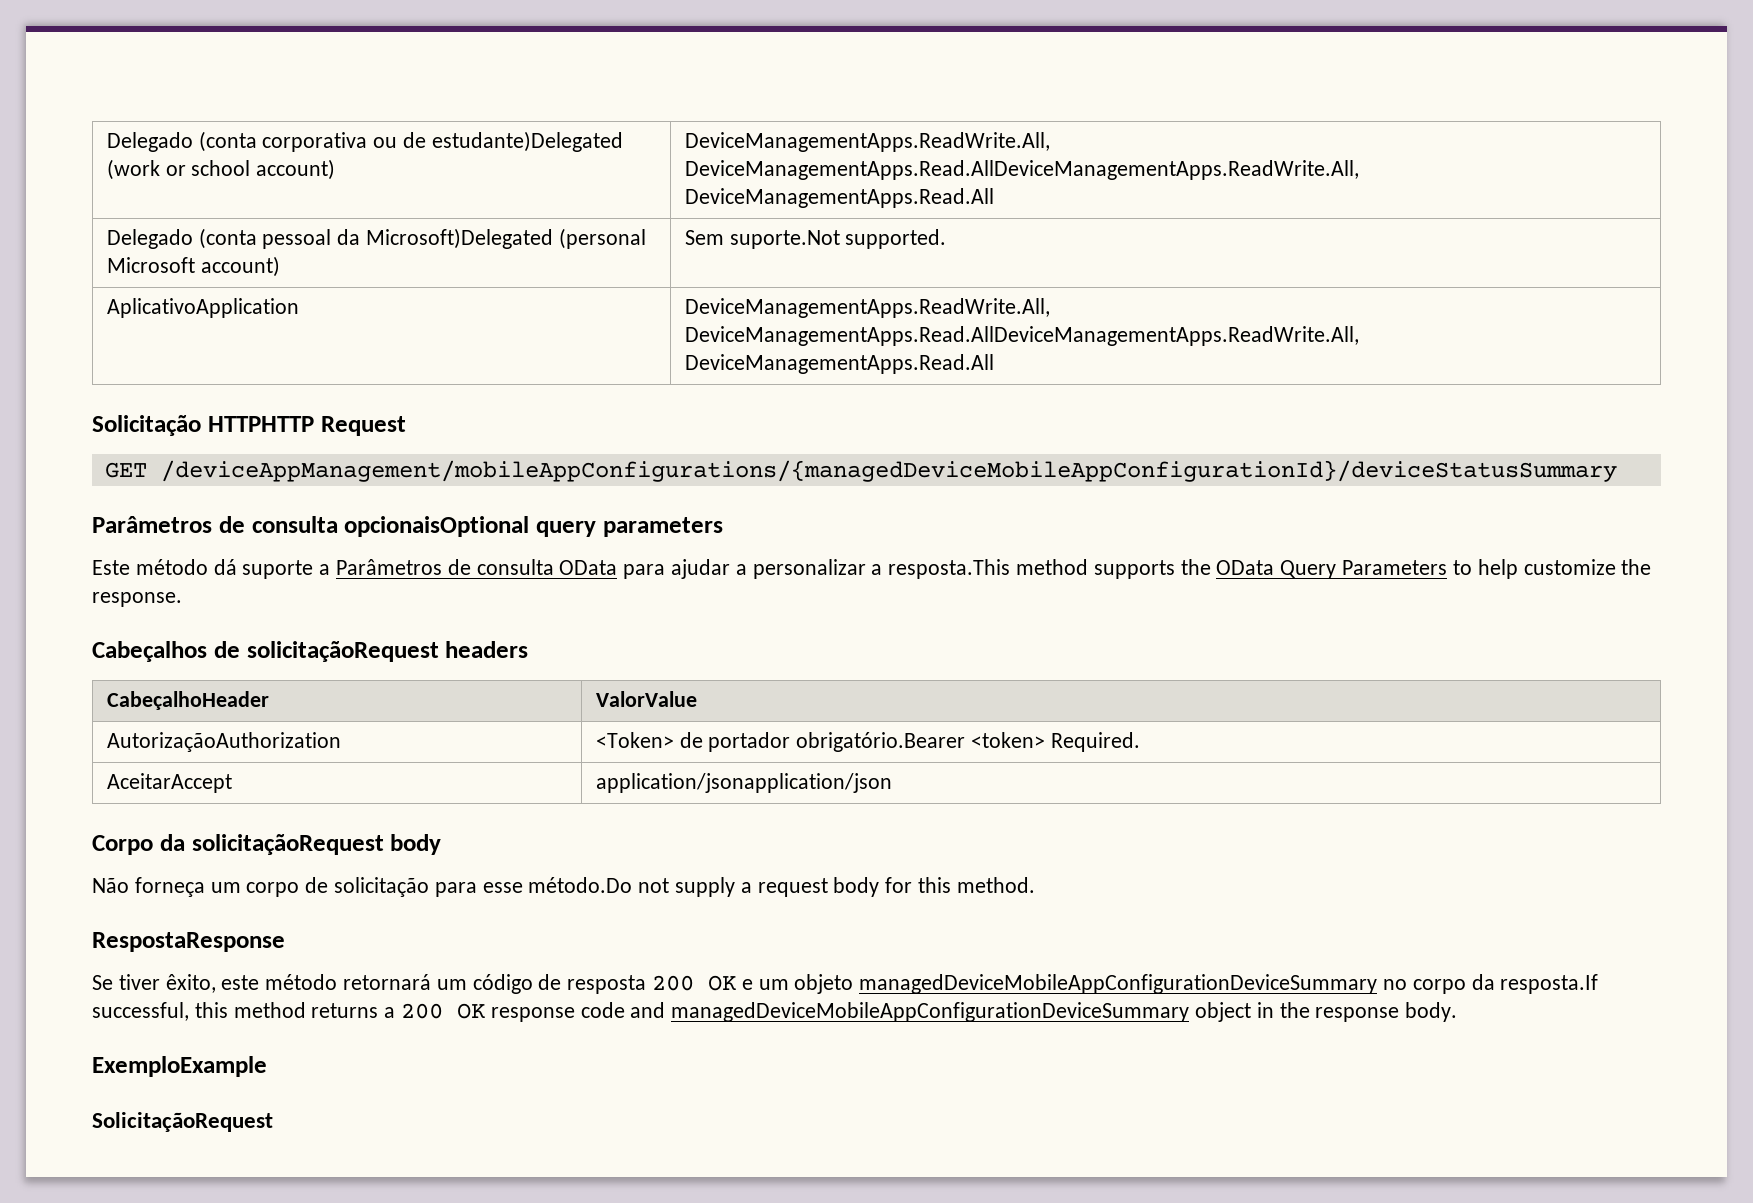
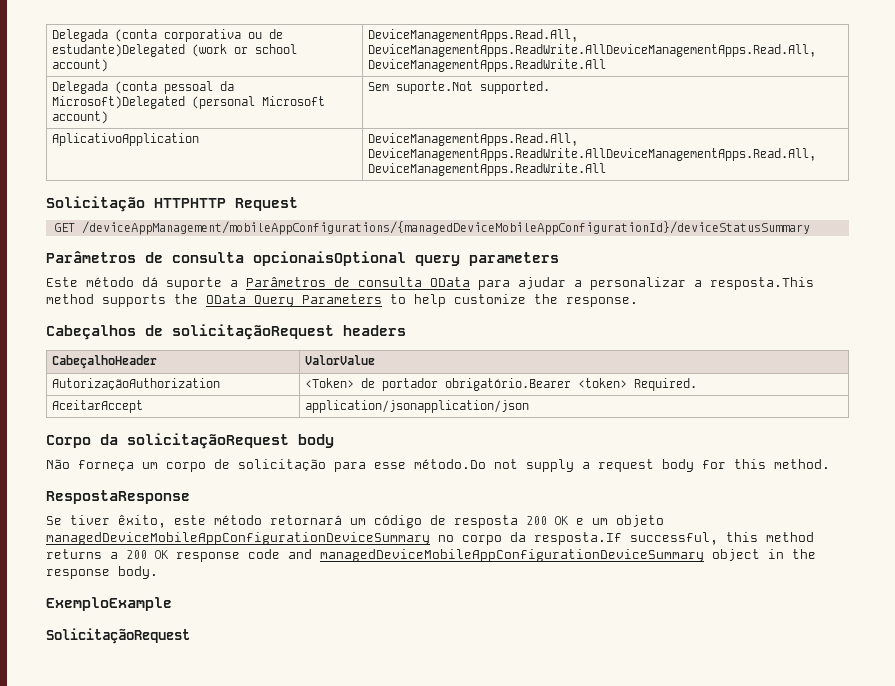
- Delegado (conta corporativa ou de estudante)Delegated (work or school account) | DeviceManagementApps.ReadWrite.All, DeviceManagementApps.Read.AllDeviceManagementApps.ReadWrite.All, DeviceManagementApps.Read.All
- Delegado (conta pessoal da Microsoft)Delegated (personal Microsoft account) | Sem suporte.Not supported.
+ Delegada (conta corporativa ou de estudante)Delegated (work or school account) | DeviceManagementApps.Read.All, DeviceManagementApps.ReadWrite.AllDeviceManagementApps.Read.All, DeviceManagementApps.ReadWrite.All
+ Delegada (conta pessoal da Microsoft)Delegated (personal Microsoft account) | Sem suporte.Not supported.
- AplicativoApplication | DeviceManagementApps.ReadWrite.All, DeviceManagementApps.Read.AllDeviceManagementApps.ReadWrite.All, DeviceManagementApps.Read.All
+ AplicativoApplication | DeviceManagementApps.Read.All, DeviceManagementApps.ReadWrite.AllDeviceManagementApps.Read.All, DeviceManagementApps.ReadWrite.All

